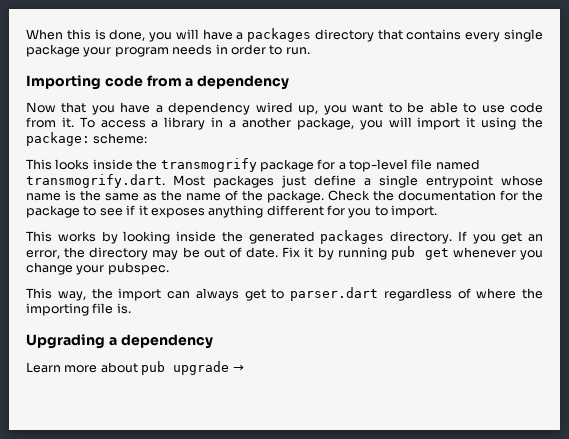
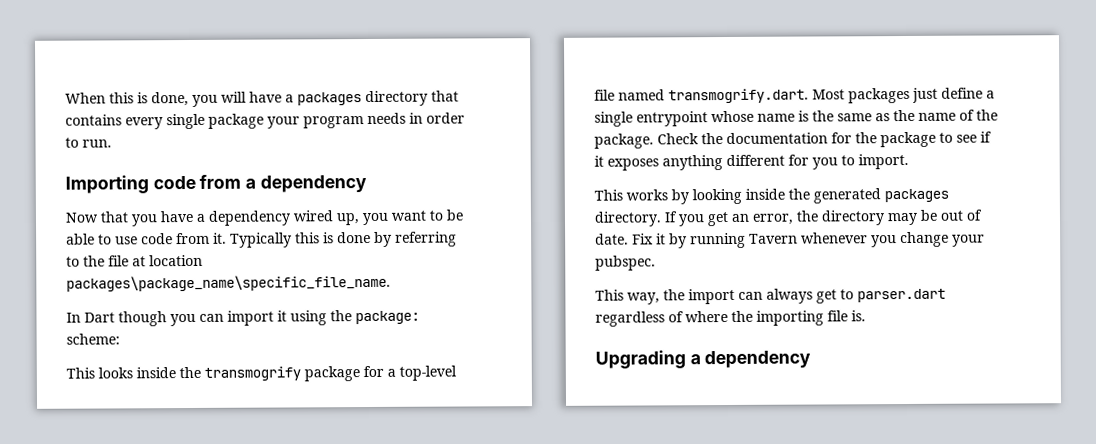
- To access a library in a another package, you will import it using the package: scheme:
+ Typically this is done by referring to the file at location packages\package_name\specific_file_name.
+ In Dart though you can import it using the package: scheme:
- Fix it by running pub get whenever you change your pubspec.
+ Fix it by running Tavern whenever you change your pubspec.
- Learn more about pub upgrade →

